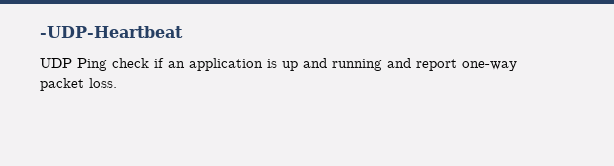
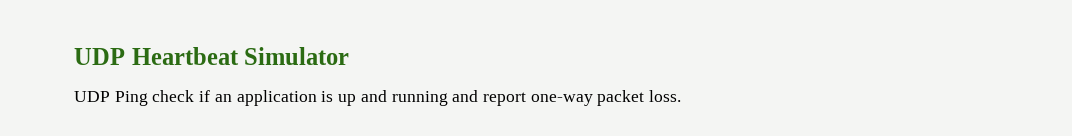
- -UDP-Heartbeat
+ UDP Heartbeat Simulator

